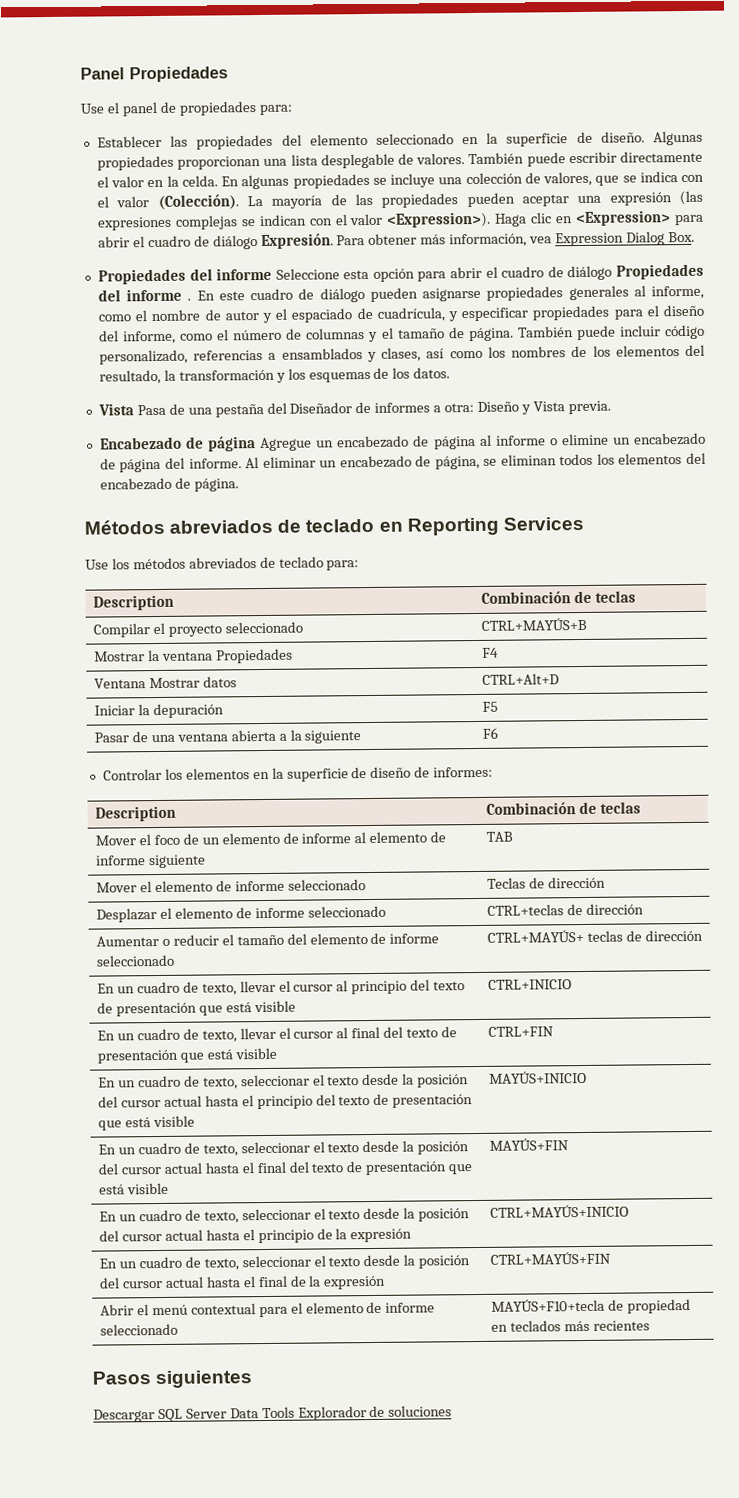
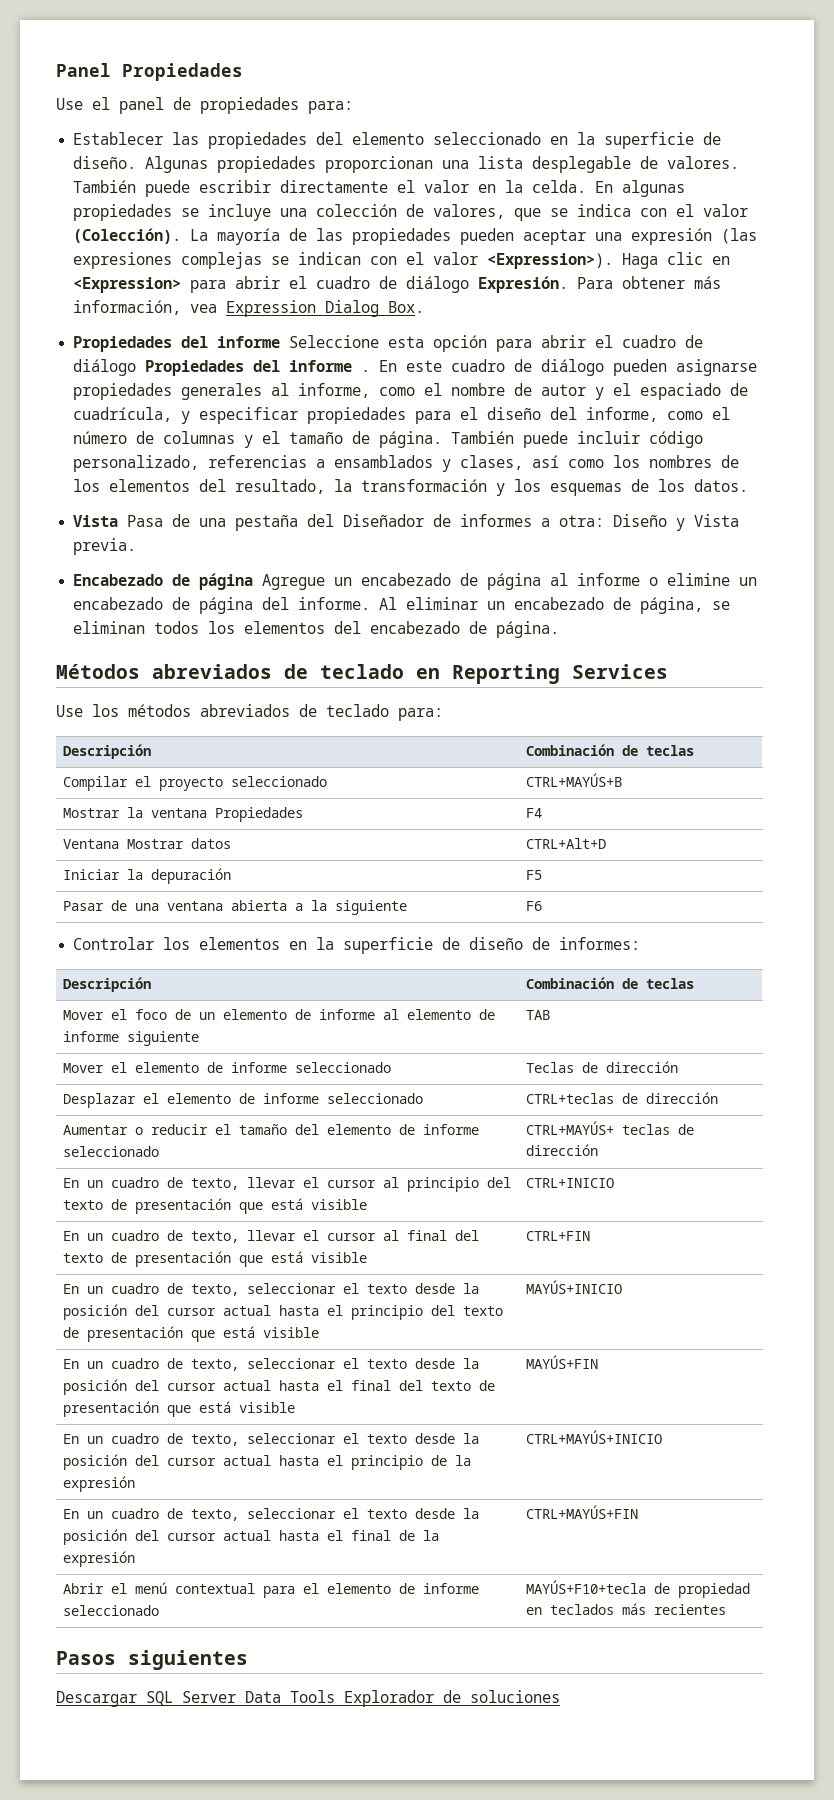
  Use los métodos abreviados de teclado para:
- Description | Combinación de teclas
+ Descripción | Combinación de teclas
  Controlar los elementos en la superficie de diseño de informes:
- Description | Combinación de teclas
+ Descripción | Combinación de teclas

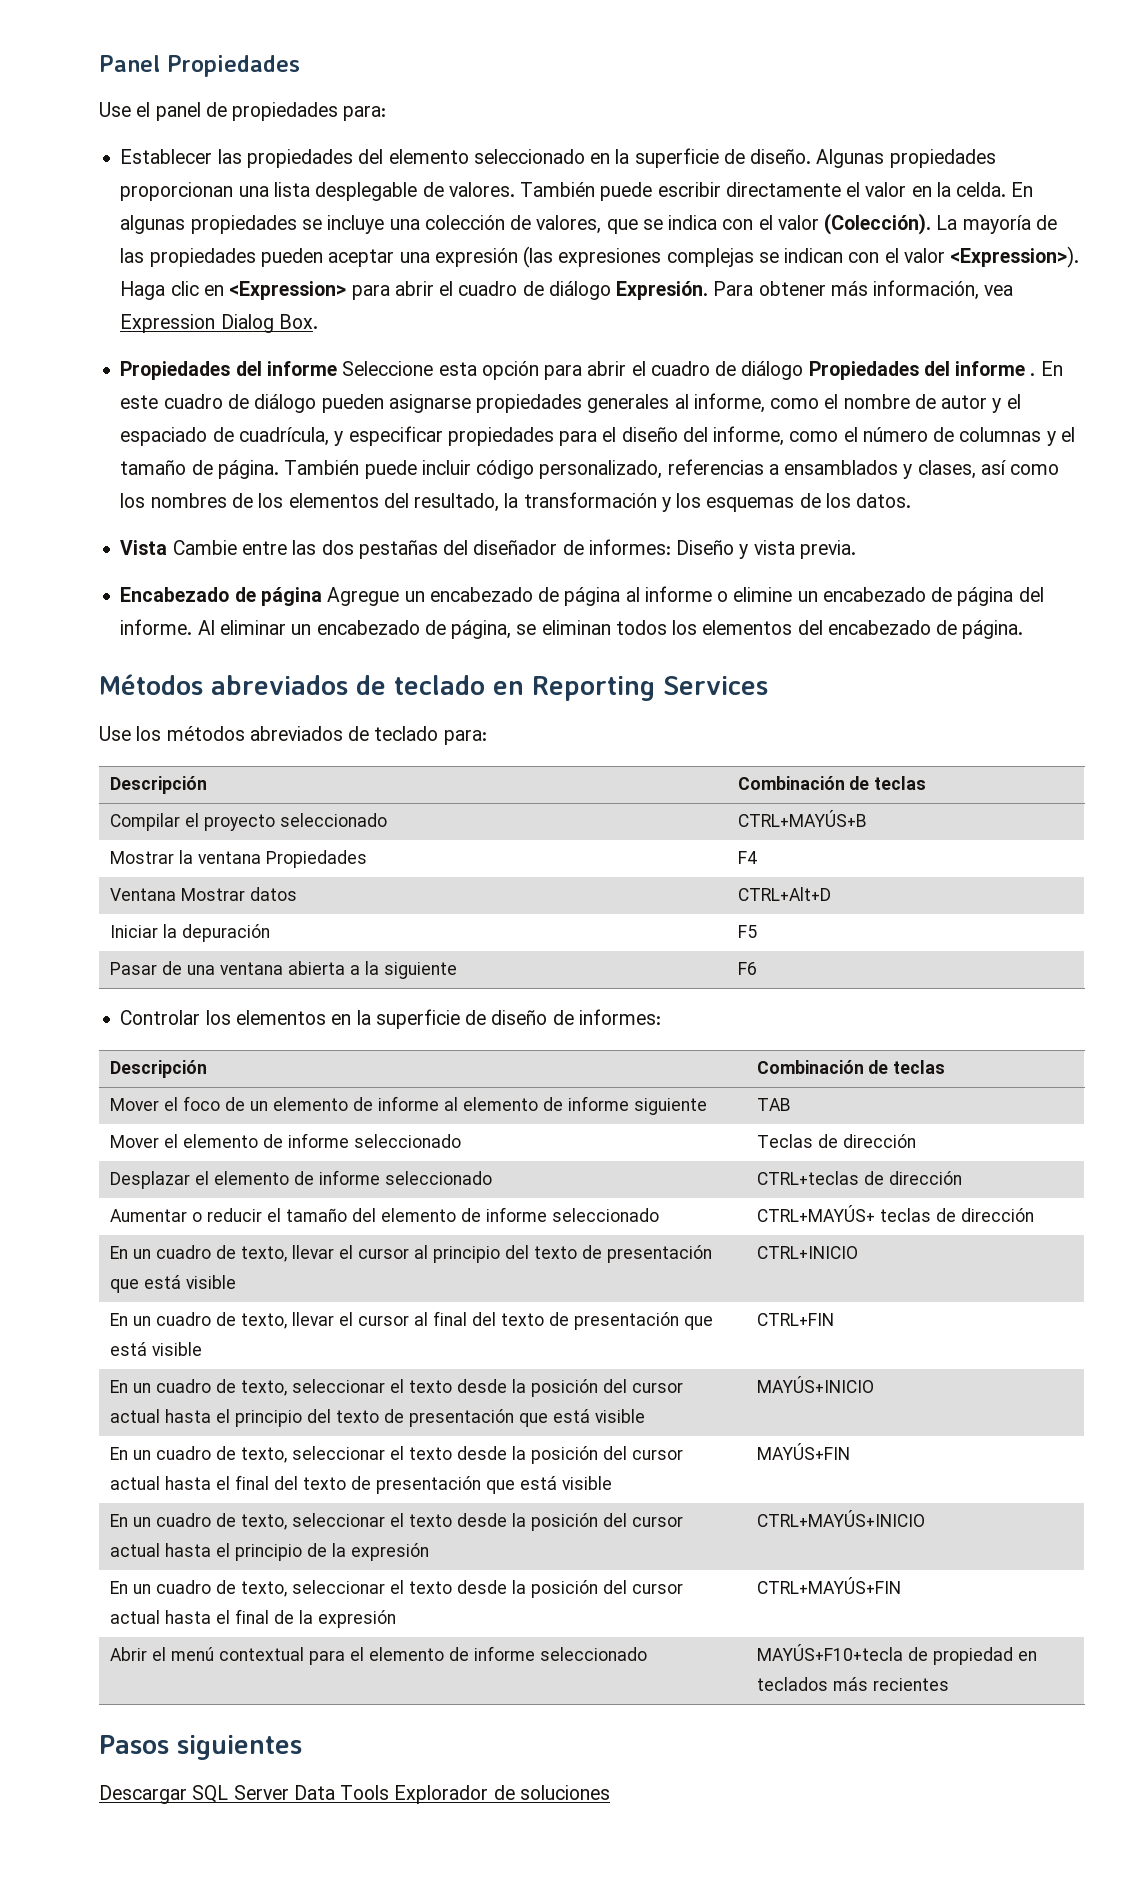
- Vista Pasa de una pestaña del Diseñador de informes a otra: Diseño y Vista previa.
+ Vista Cambie entre las dos pestañas del diseñador de informes: Diseño y vista previa.

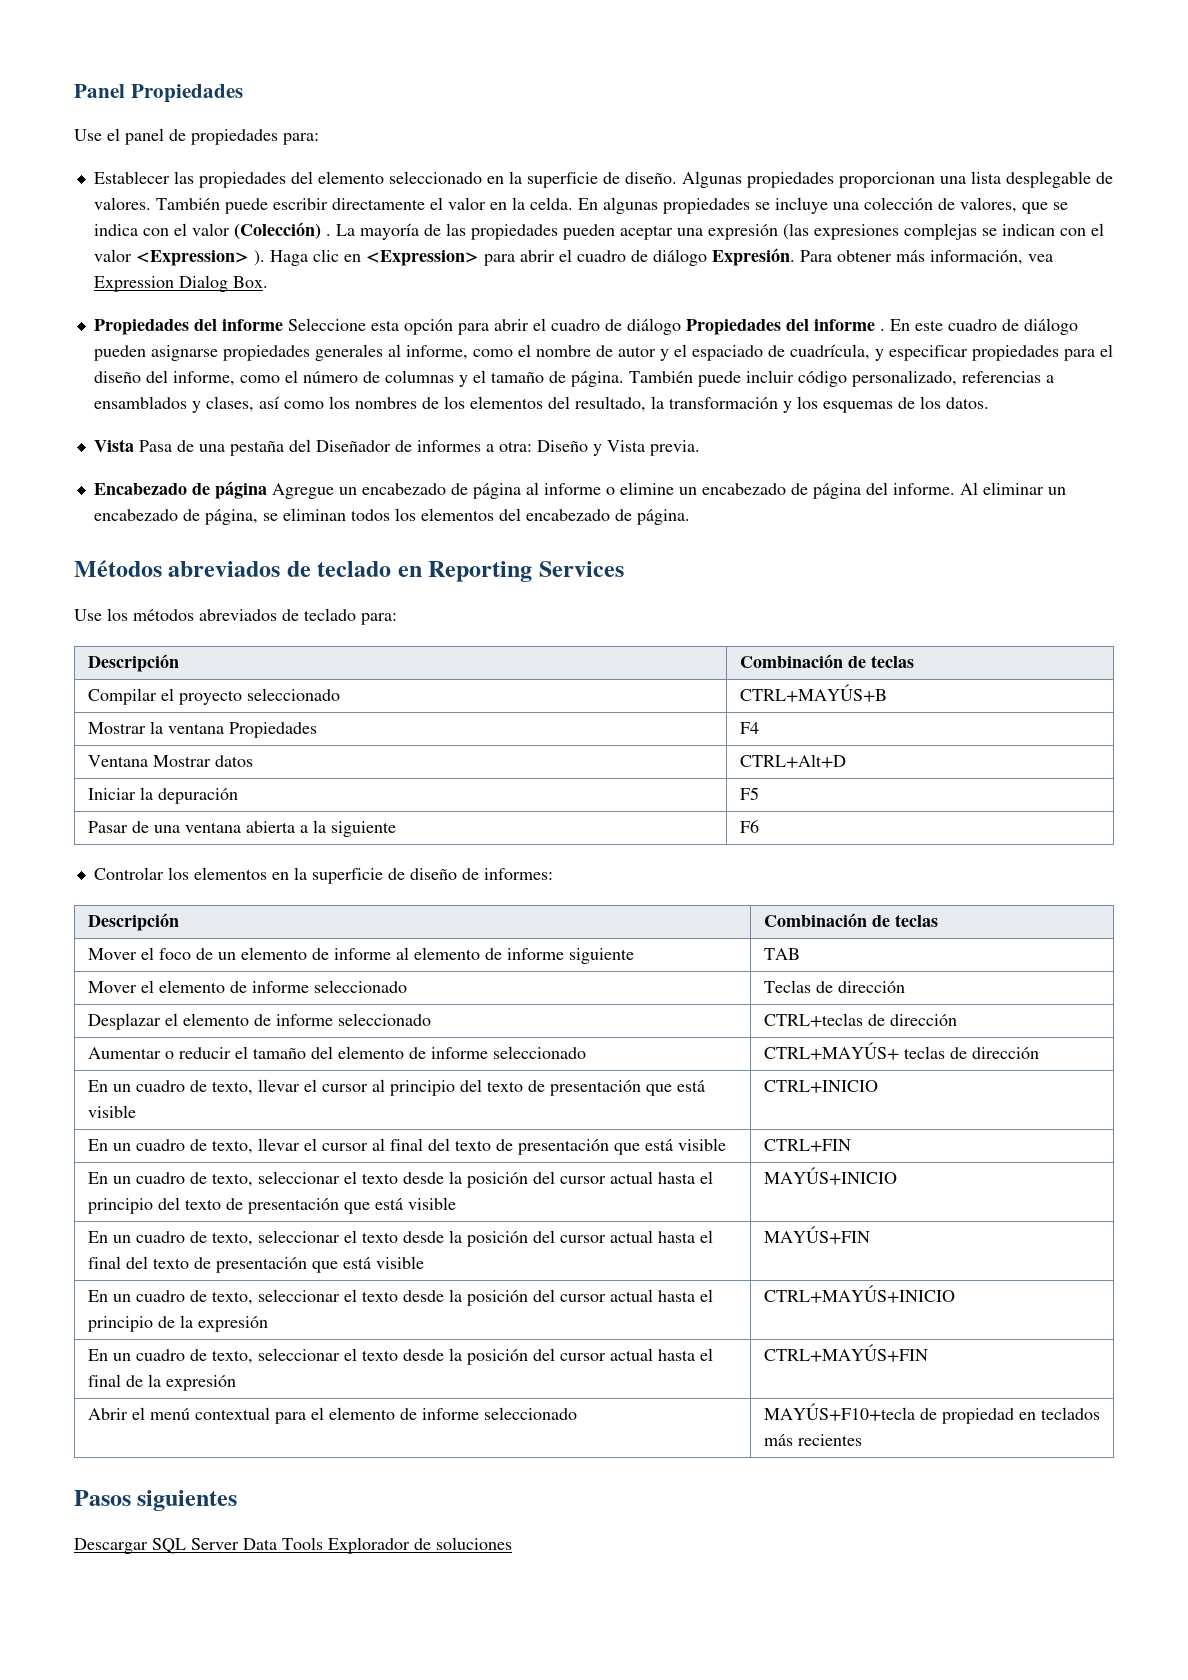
- En algunas propiedades se incluye una colección de valores, que se indica con el valor (Colección).
+ En algunas propiedades se incluye una colección de valores, que se indica con el valor (Colección) .
- La mayoría de las propiedades pueden aceptar una expresión (las expresiones complejas se indican con el valor <Expression>).
+ La mayoría de las propiedades pueden aceptar una expresión (las expresiones complejas se indican con el valor <Expression> ).
- Vista Cambie entre las dos pestañas del diseñador de informes: Diseño y vista previa.
+ Vista Pasa de una pestaña del Diseñador de informes a otra: Diseño y Vista previa.

